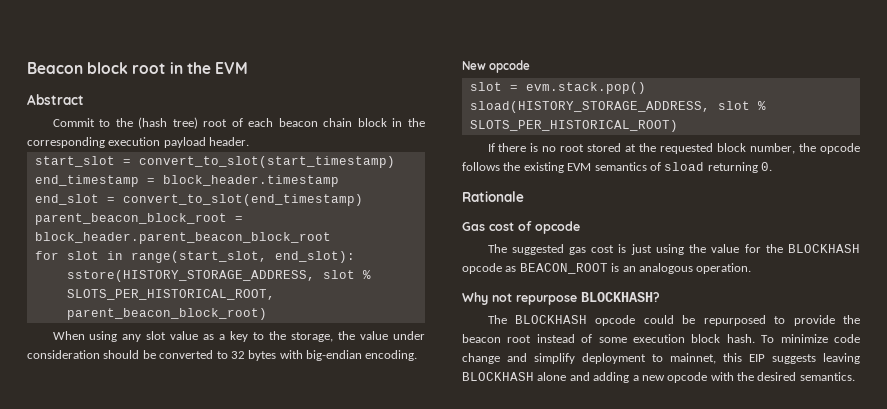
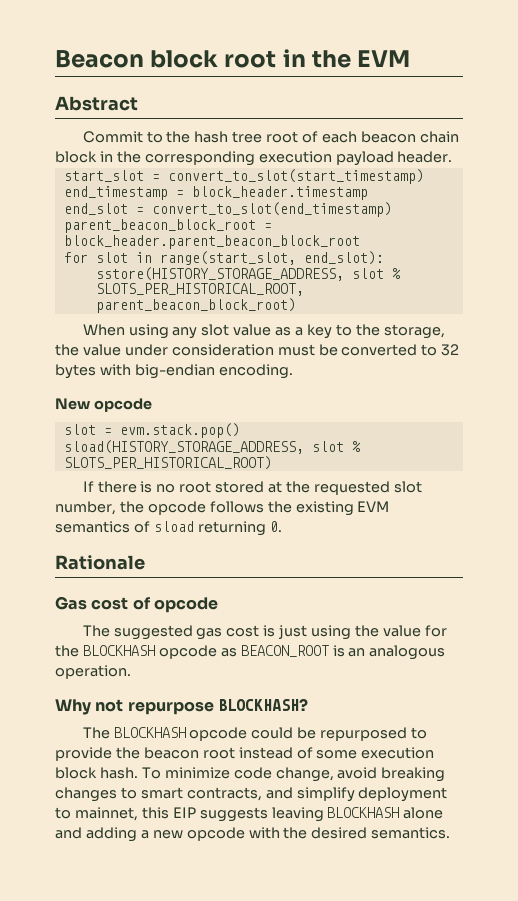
- Commit to the (hash tree) root of each beacon chain block in the corresponding execution payload header.
+ Commit to the hash tree root of each beacon chain block in the corresponding execution payload header.
- When using any slot value as a key to the storage, the value under consideration should be converted to 32 bytes with big-endian encoding.
+ When using any slot value as a key to the storage, the value under consideration must be converted to 32 bytes with big-endian encoding.
- If there is no root stored at the requested block number, the opcode follows the existing EVM semantics of sload returning 0.
+ If there is no root stored at the requested slot number, the opcode follows the existing EVM semantics of sload returning 0.
- To minimize code change and simplify deployment to mainnet, this EIP suggests leaving BLOCKHASH alone and adding a new opcode with the desired semantics.
+ To minimize code change, avoid breaking changes to smart contracts, and simplify deployment to mainnet, this EIP suggests leaving BLOCKHASH alone and adding a new opcode with the desired semantics.

